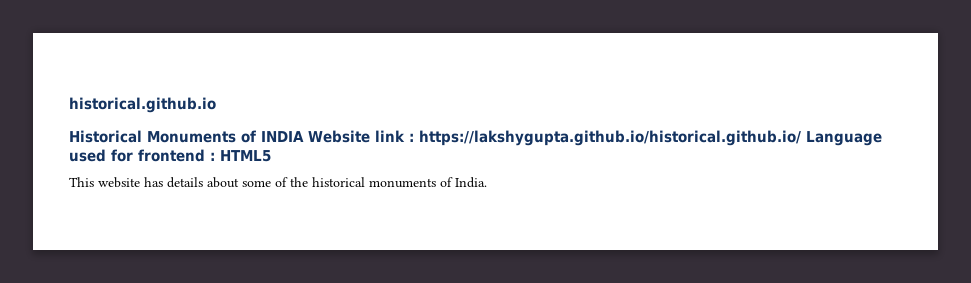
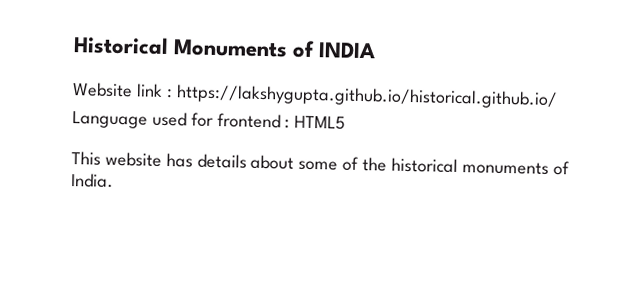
- historical.github.io
- Historical Monuments of INDIA Website link : https://lakshygupta.github.io/historical.github.io/ Language used for frontend : HTML5
+ Historical Monuments of INDIA
+ Website link : https://lakshygupta.github.io/historical.github.io/
+ Language used for frontend : HTML5

